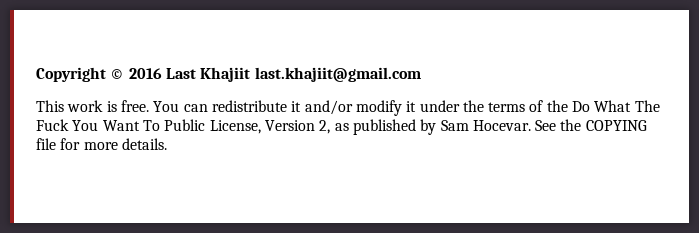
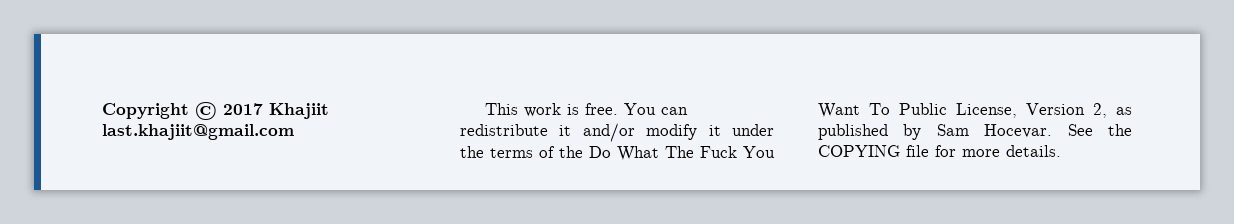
- Copyright © 2016 Last Khajiit last.khajiit@gmail.com
+ Copyright © 2017 Khajiit last.khajiit@gmail.com

